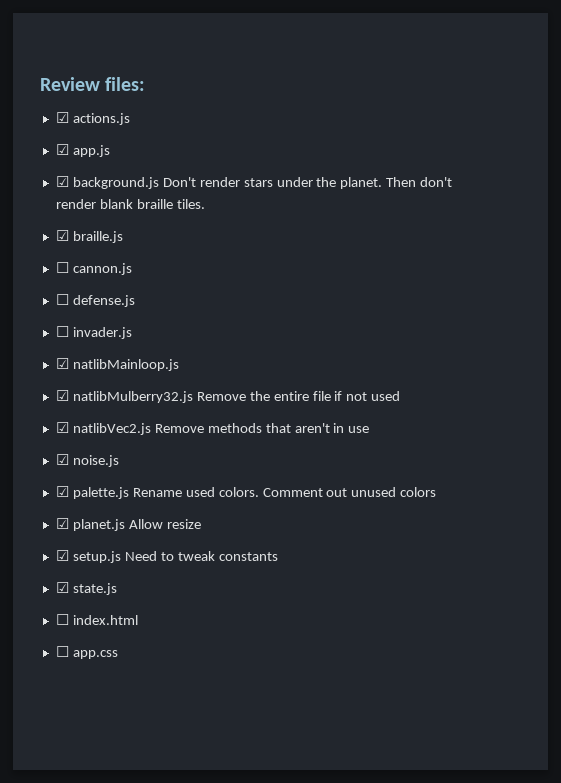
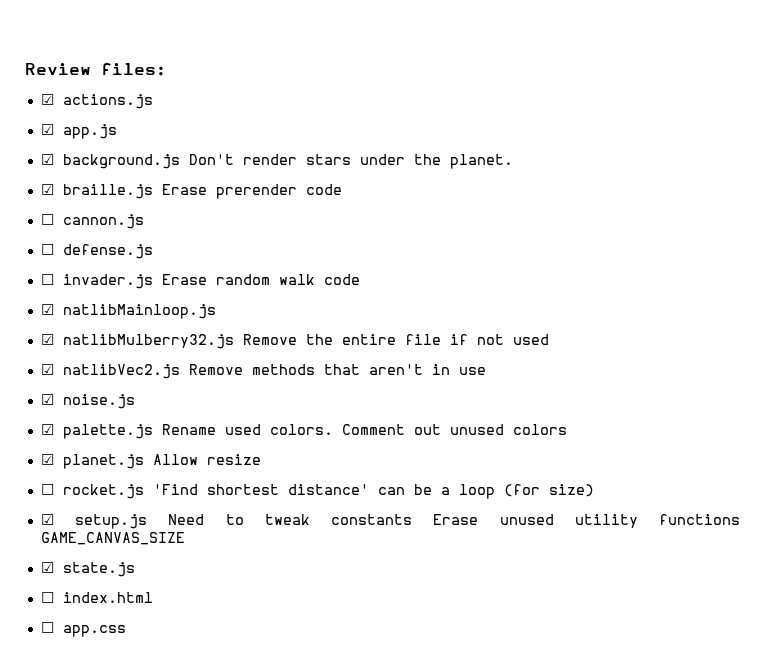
- Then don't render blank braille tiles.
- ☑ braille.js
+ ☑ braille.js Erase prerender code
- ☐ invader.js
+ ☐ invader.js Erase random walk code
+ ☐ rocket.js 'Find shortest distance' can be a loop (for size)
- ☑ setup.js Need to tweak constants
+ ☑ setup.js Need to tweak constants Erase unused utility functions GAME_CANVAS_SIZE

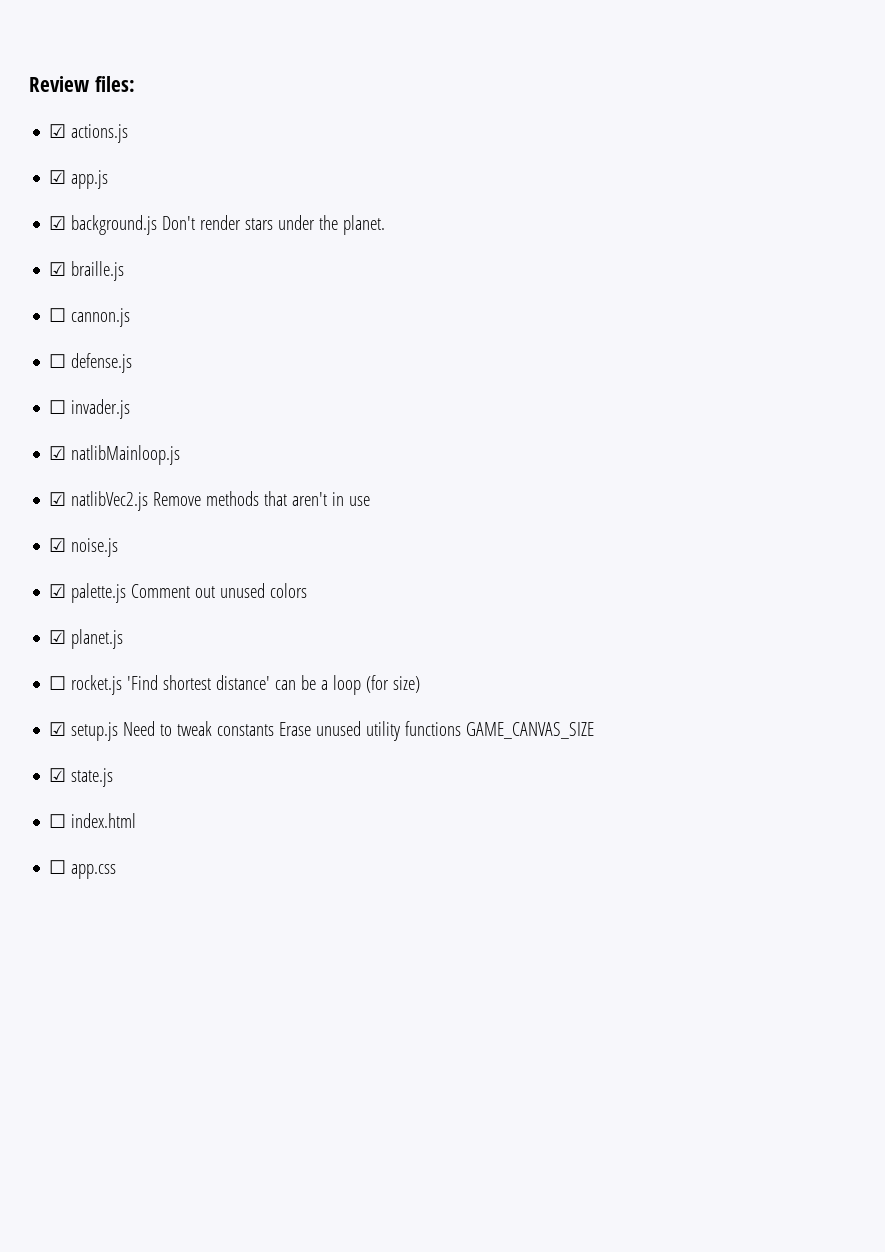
- ☑ braille.js Erase prerender code
+ ☑ braille.js
- ☐ invader.js Erase random walk code
+ ☐ invader.js
  ☑ natlibMainloop.js
- ☑ natlibMulberry32.js Remove the entire file if not used
- ☑ palette.js Rename used colors. Comment out unused colors
+ ☑ palette.js Comment out unused colors
- ☑ planet.js Allow resize
+ ☑ planet.js

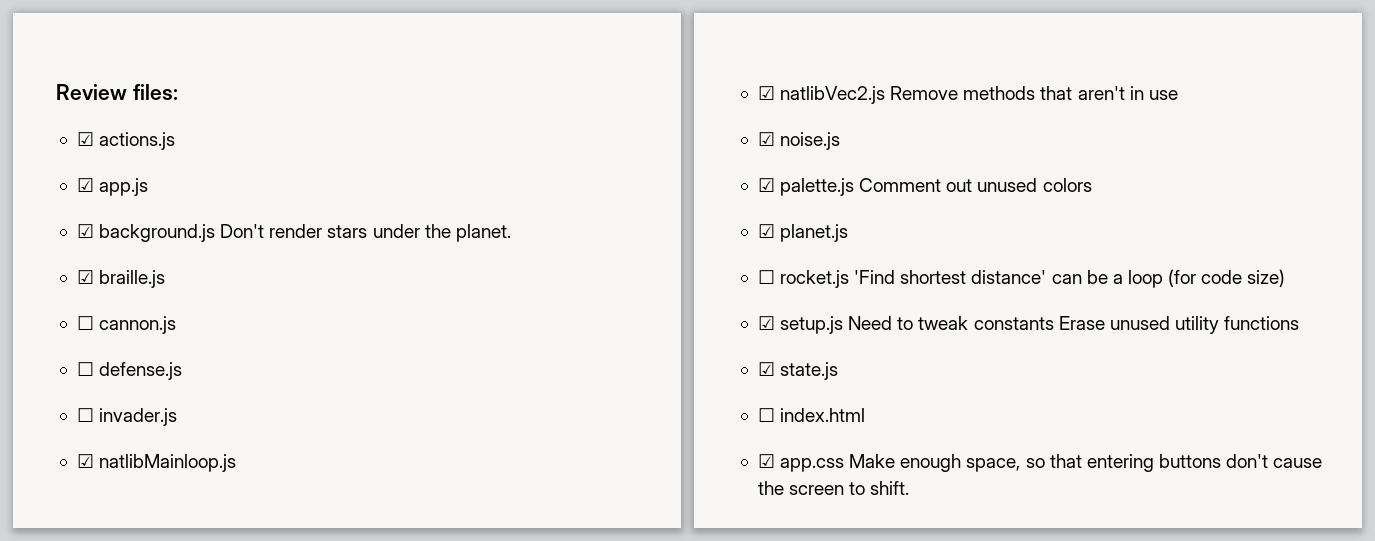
- ☐ rocket.js 'Find shortest distance' can be a loop (for size)
+ ☐ rocket.js 'Find shortest distance' can be a loop (for code size)
- ☑ setup.js Need to tweak constants Erase unused utility functions GAME_CANVAS_SIZE
+ ☑ setup.js Need to tweak constants Erase unused utility functions
- ☐ app.css
+ ☑ app.css Make enough space, so that entering buttons don't cause the screen to shift.

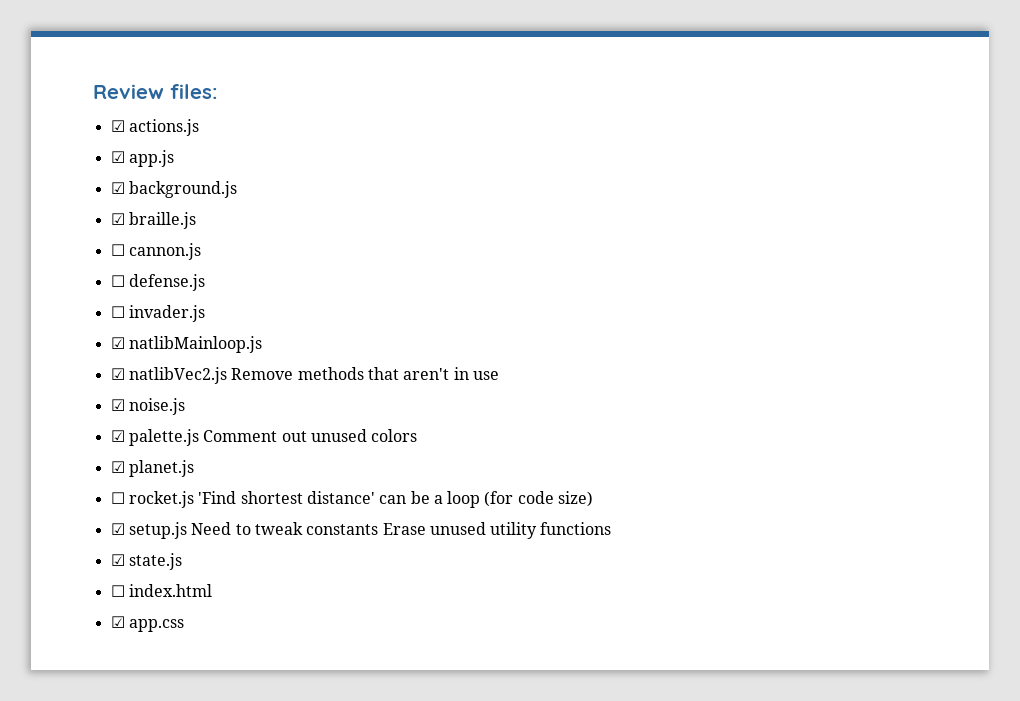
- ☑ background.js Don't render stars under the planet.
+ ☑ background.js
- ☑ app.css Make enough space, so that entering buttons don't cause the screen to shift.
+ ☑ app.css

